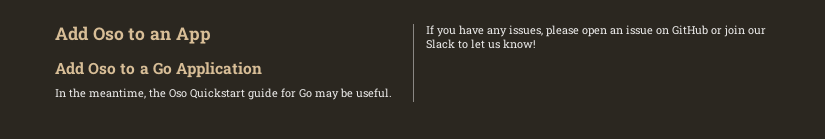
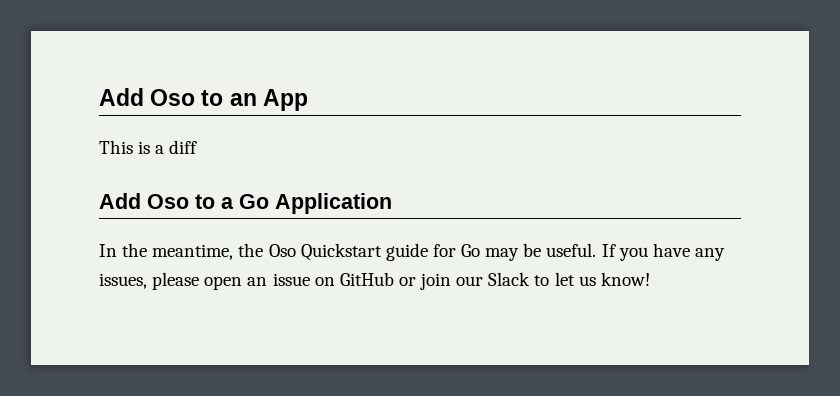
+ This is a diff

